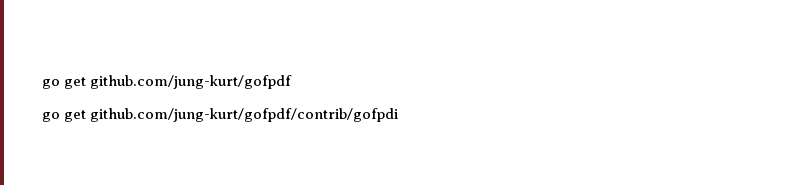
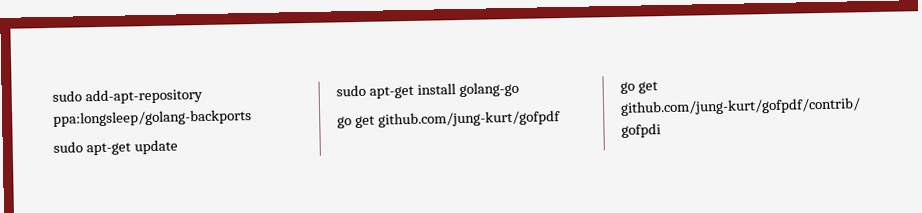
+ sudo add-apt-repository ppa:longsleep/golang-backports
+ sudo apt-get update
+ sudo apt-get install golang-go

